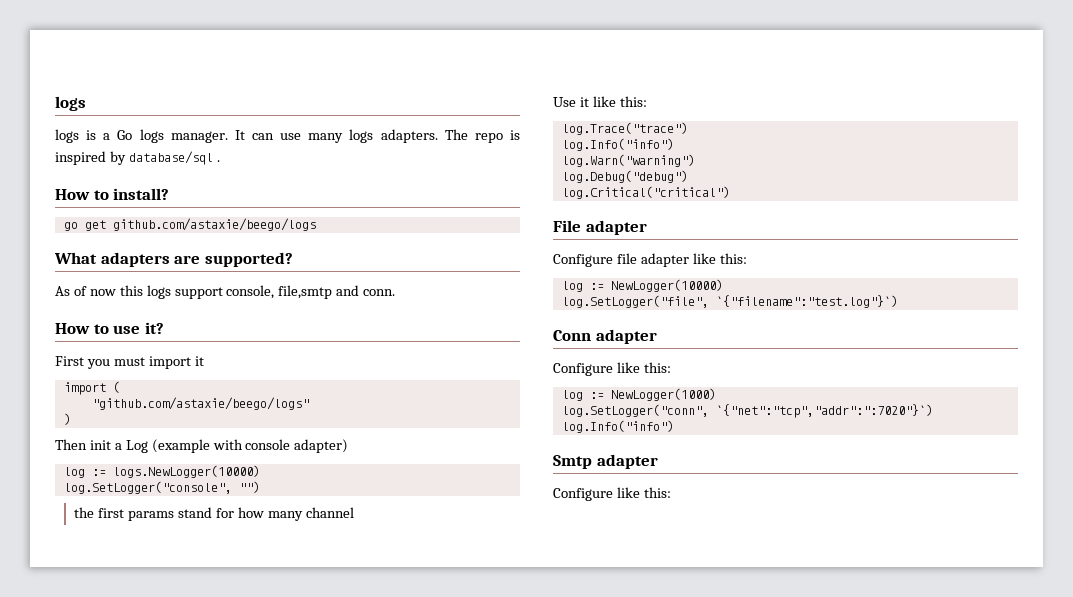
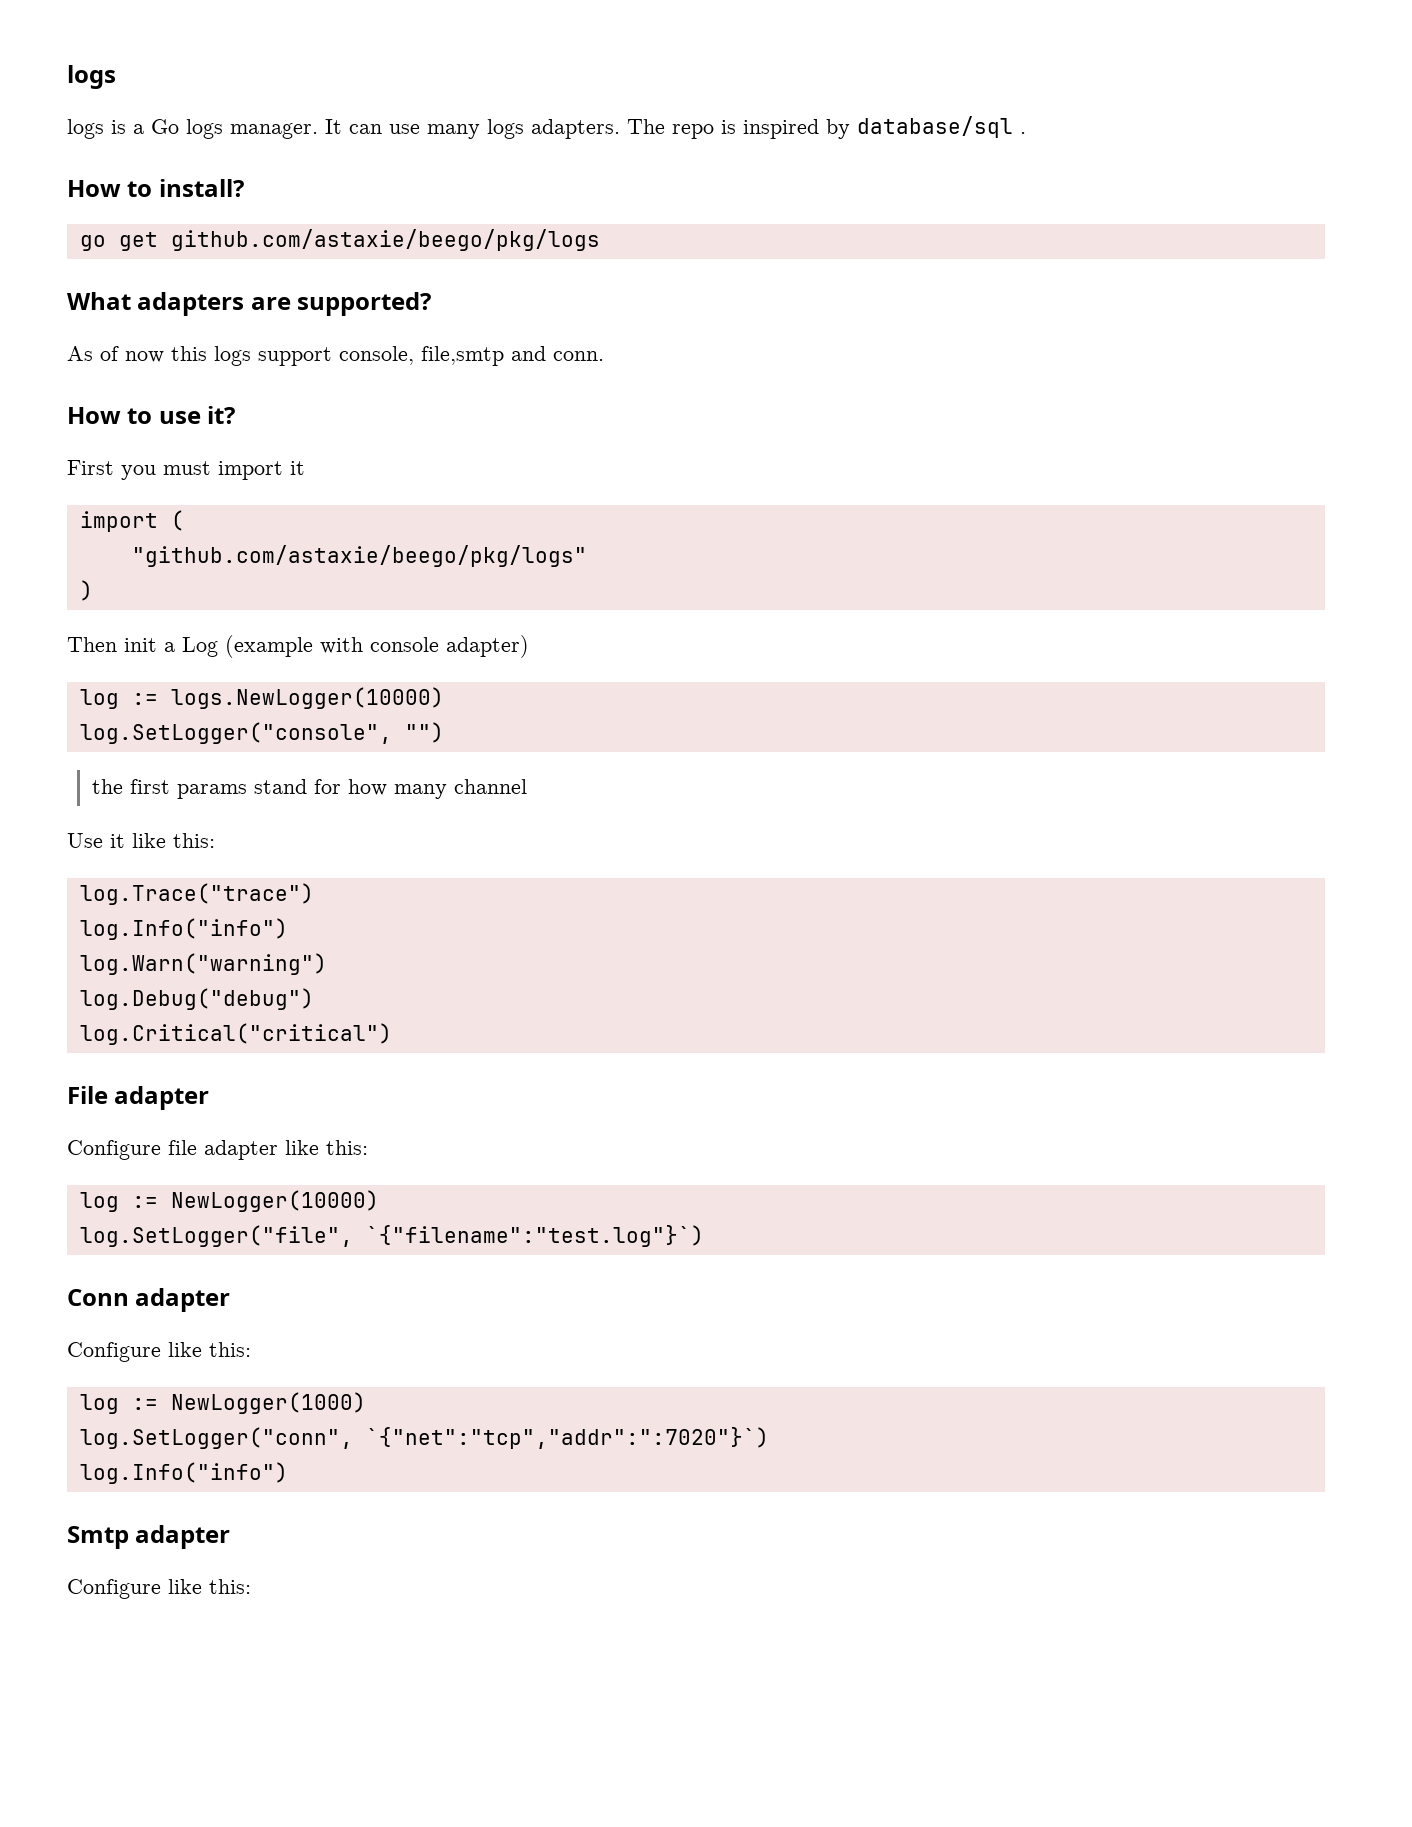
- go get github.com/astaxie/beego/logs
+ go get github.com/astaxie/beego/pkg/logs
- "github.com/astaxie/beego/logs"
+ "github.com/astaxie/beego/pkg/logs"

